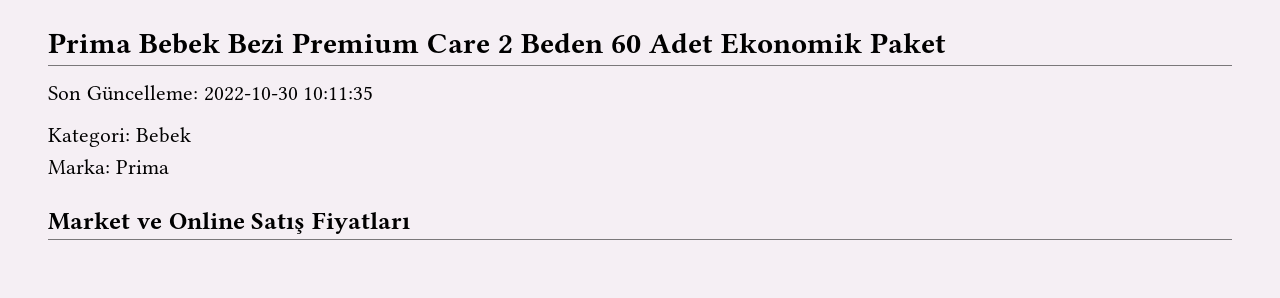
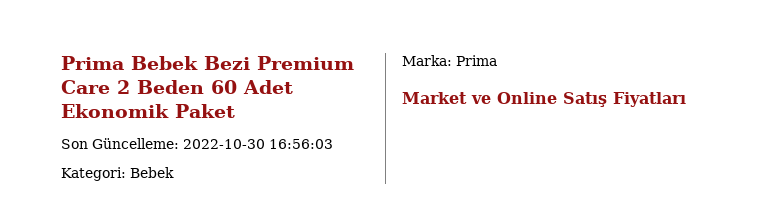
- Son Güncelleme: 2022-10-30 10:11:35
+ Son Güncelleme: 2022-10-30 16:56:03

